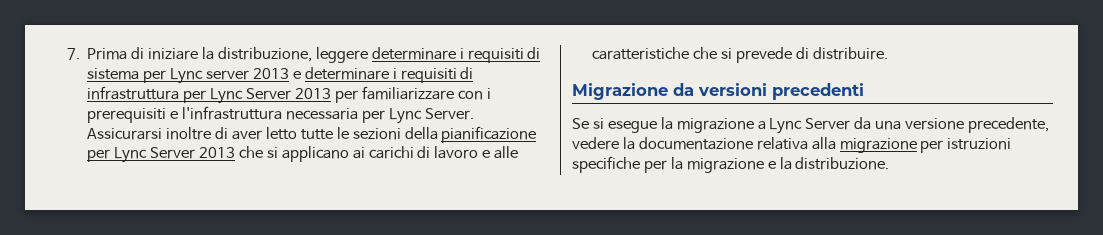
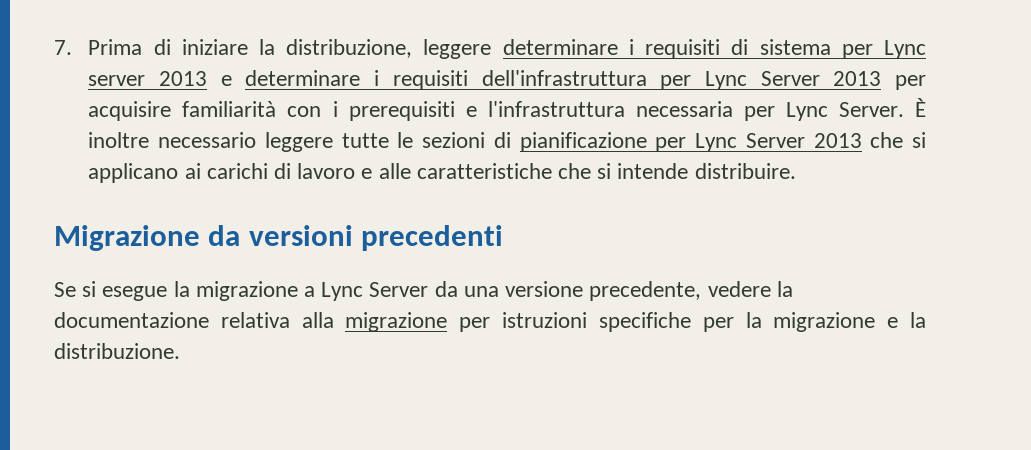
- 7. Prima di iniziare la distribuzione, leggere determinare i requisiti di sistema per Lync server 2013 e determinare i requisiti di infrastruttura per Lync Server 2013 per familiarizzare con i prerequisiti e l'infrastruttura necessaria per Lync Server.
+ 7. Prima di iniziare la distribuzione, leggere determinare i requisiti di sistema per Lync server 2013 e determinare i requisiti dell'infrastruttura per Lync Server 2013 per acquisire familiarità con i prerequisiti e l'infrastruttura necessaria per Lync Server.
- Assicurarsi inoltre di aver letto tutte le sezioni della pianificazione per Lync Server 2013 che si applicano ai carichi di lavoro e alle caratteristiche che si prevede di distribuire.
+ È inoltre necessario leggere tutte le sezioni di pianificazione per Lync Server 2013 che si applicano ai carichi di lavoro e alle caratteristiche che si intende distribuire.

